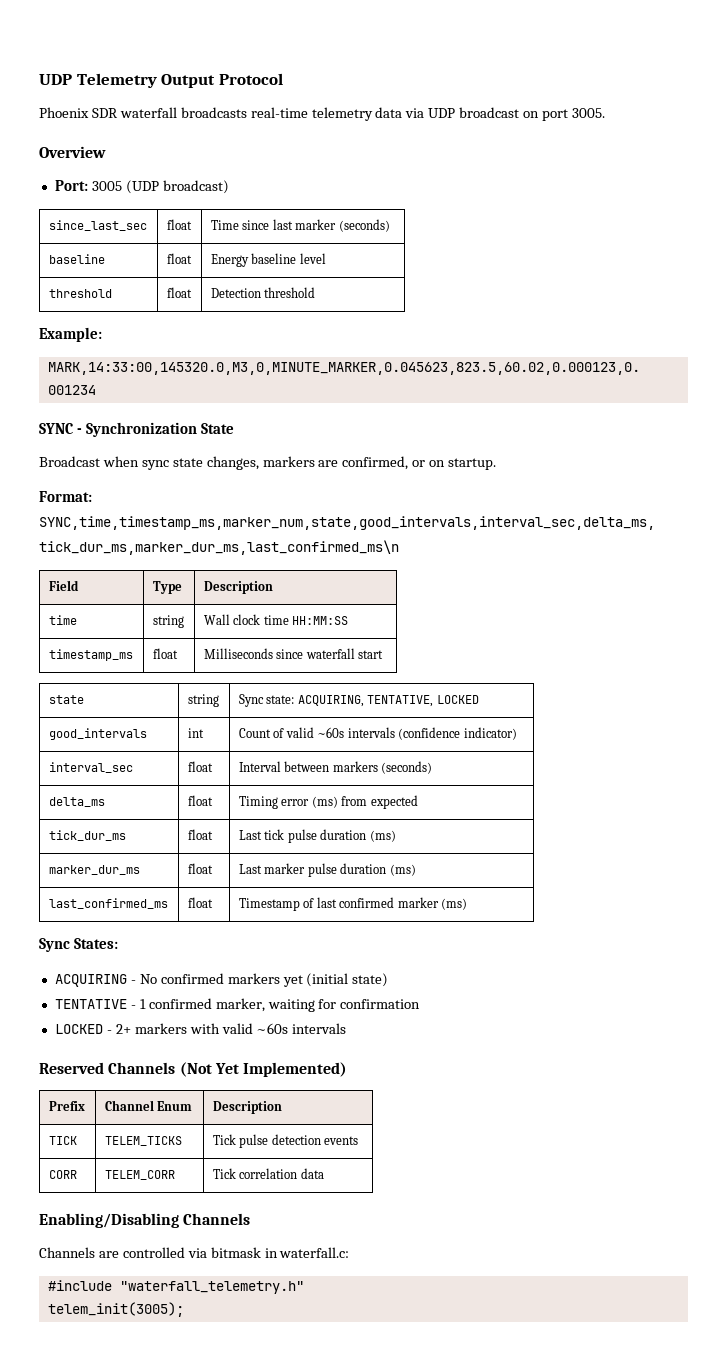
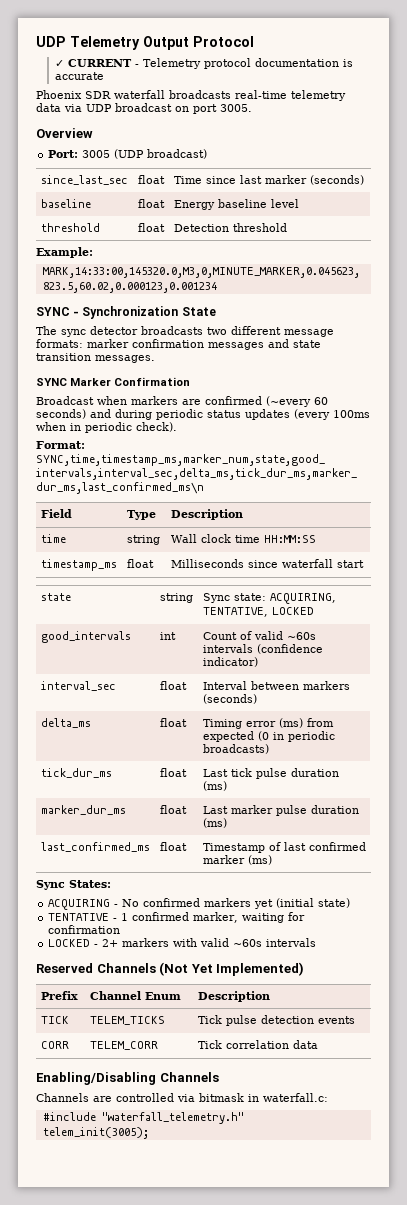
+ ✓ CURRENT - Telemetry protocol documentation is accurate
- Broadcast when sync state changes, markers are confirmed, or on startup.
+ The sync detector broadcasts two different message formats: marker confirmation messages and state transition messages.
+ SYNC Marker Confirmation
+ Broadcast when markers are confirmed (~every 60 seconds) and during periodic status updates (every 100ms when in periodic check).
- delta_ms | float | Timing error (ms) from expected
+ delta_ms | float | Timing error (ms) from expected (0 in periodic broadcasts)

